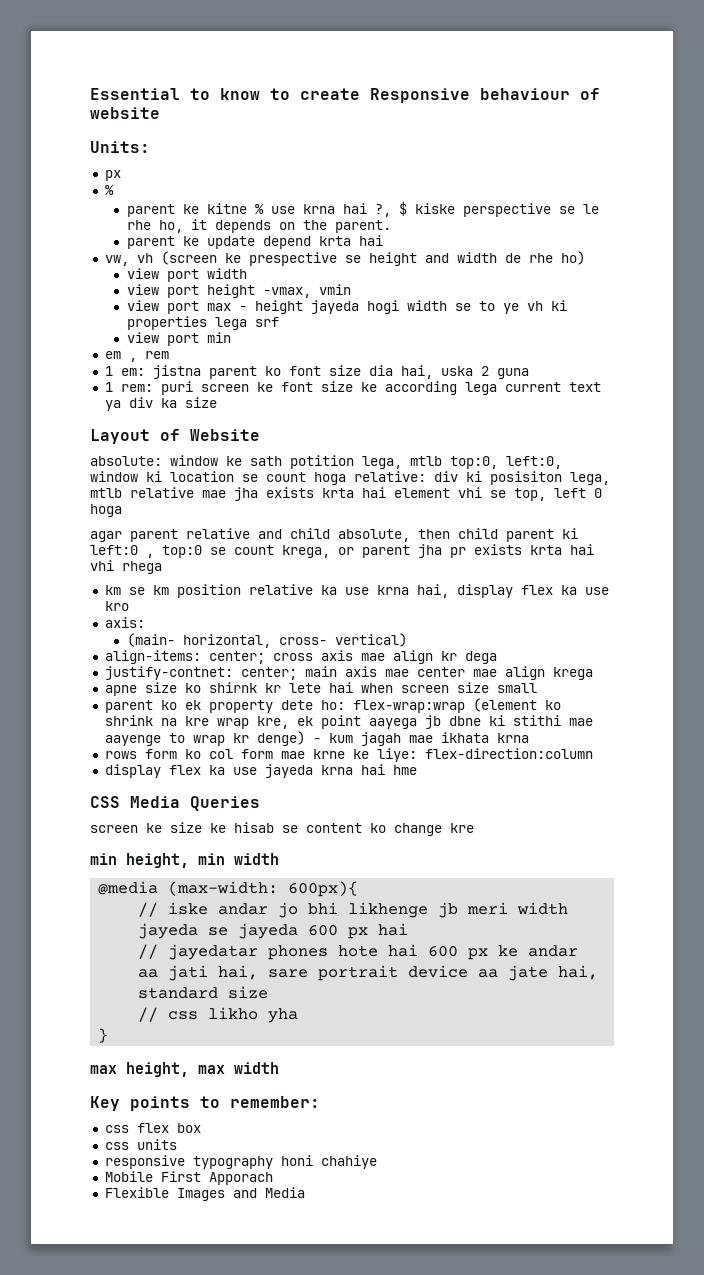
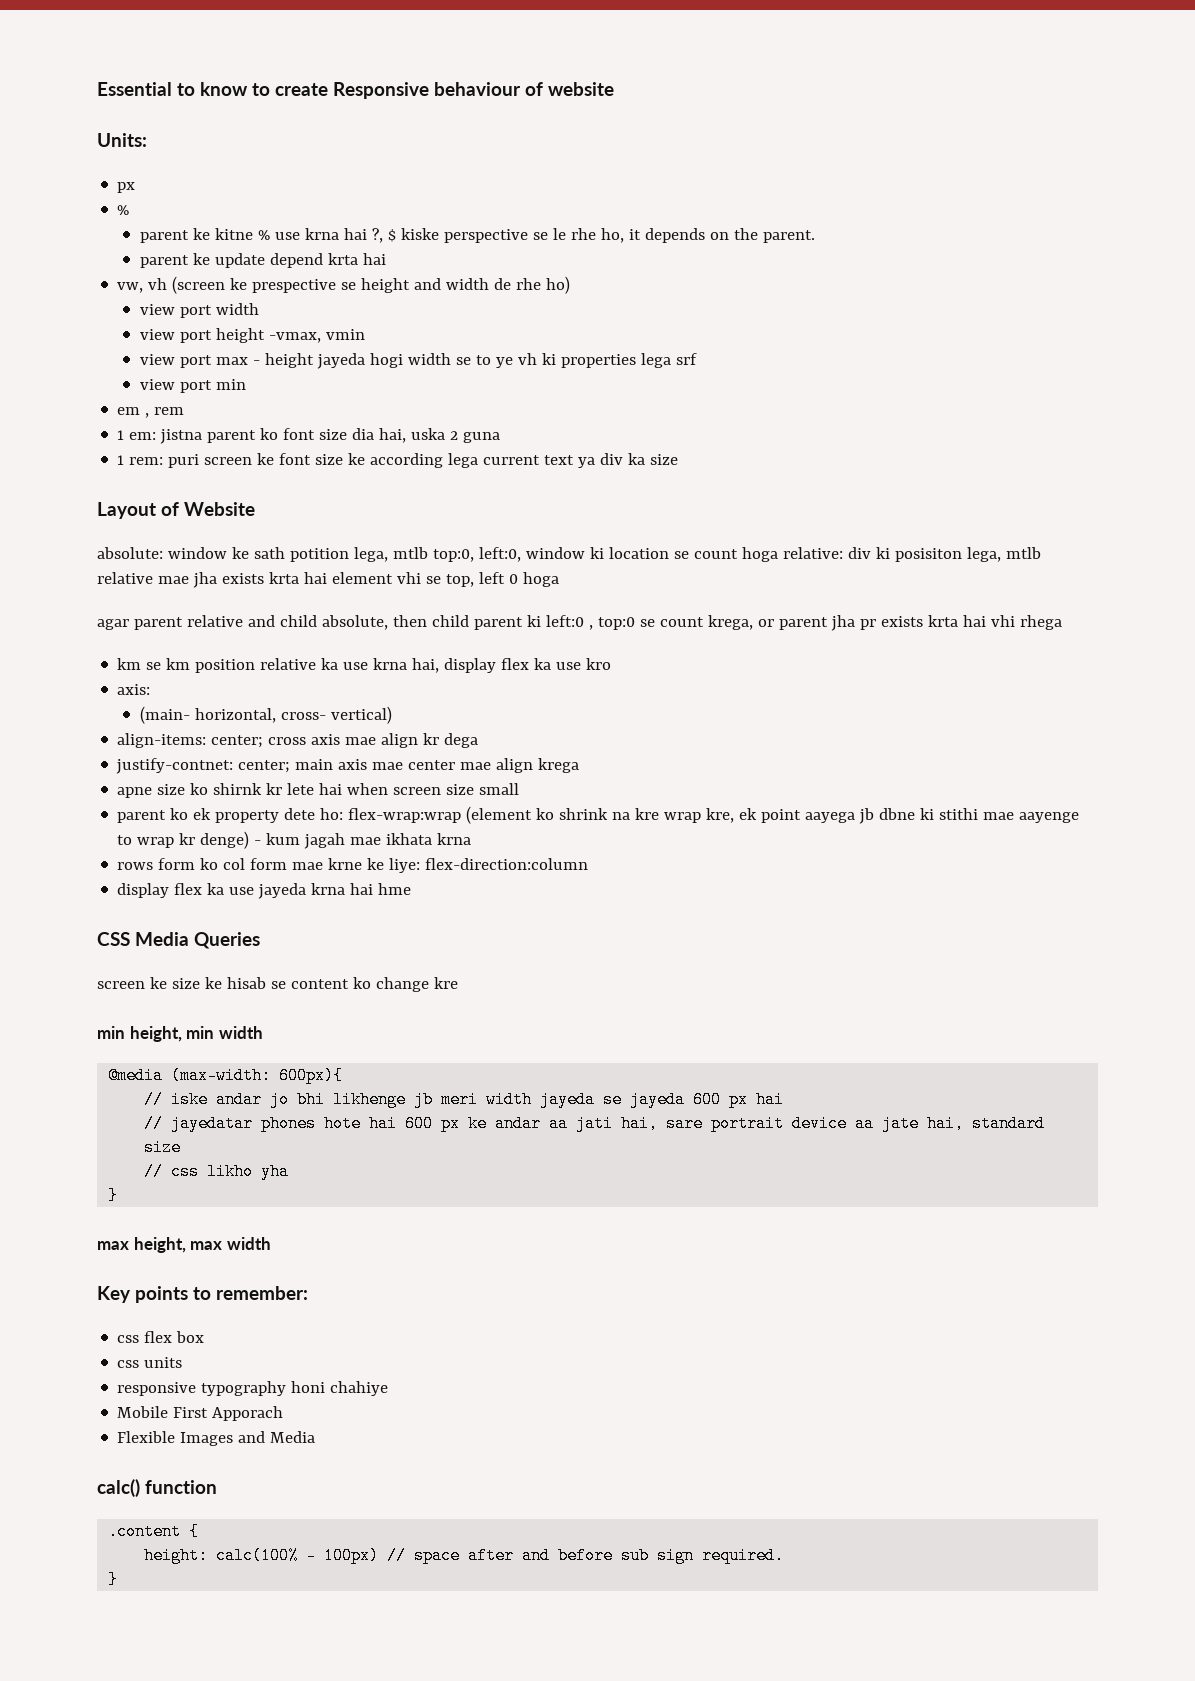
+ calc() function
+ .content {
+ height: calc(100% - 100px) // space after and before sub sign required.
+ }

